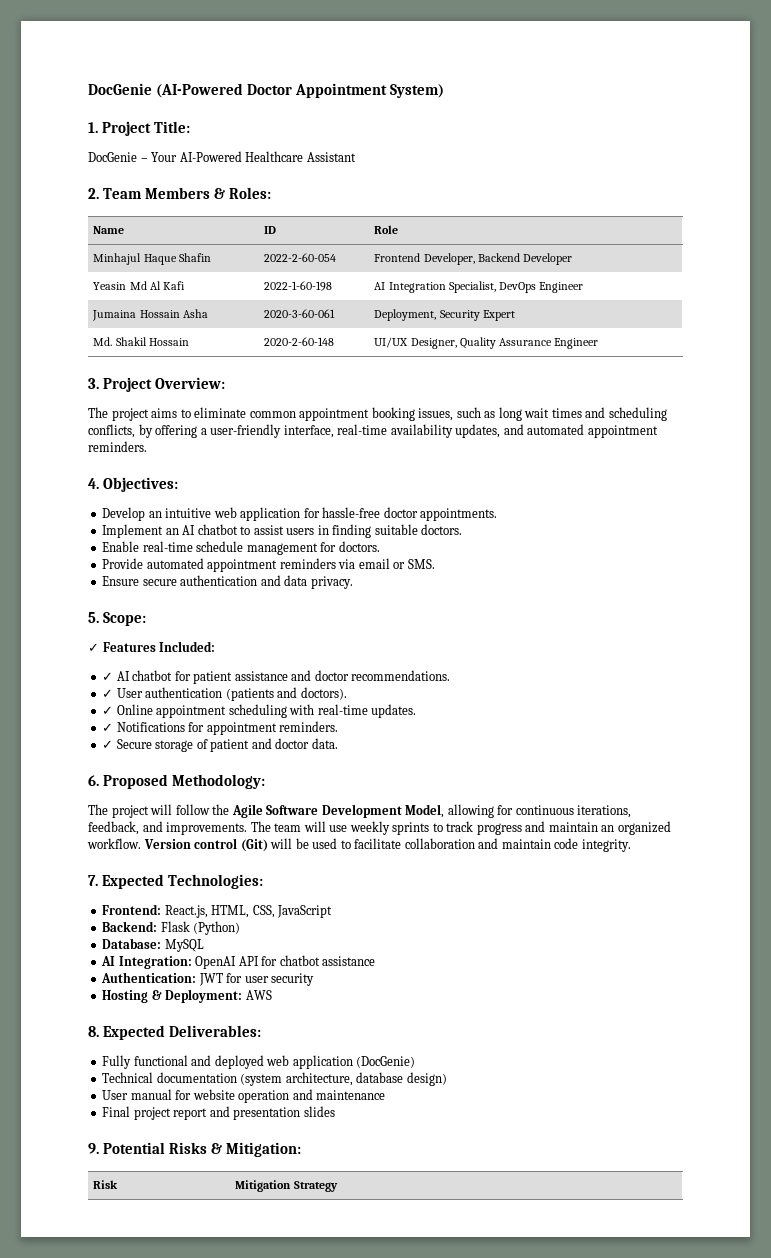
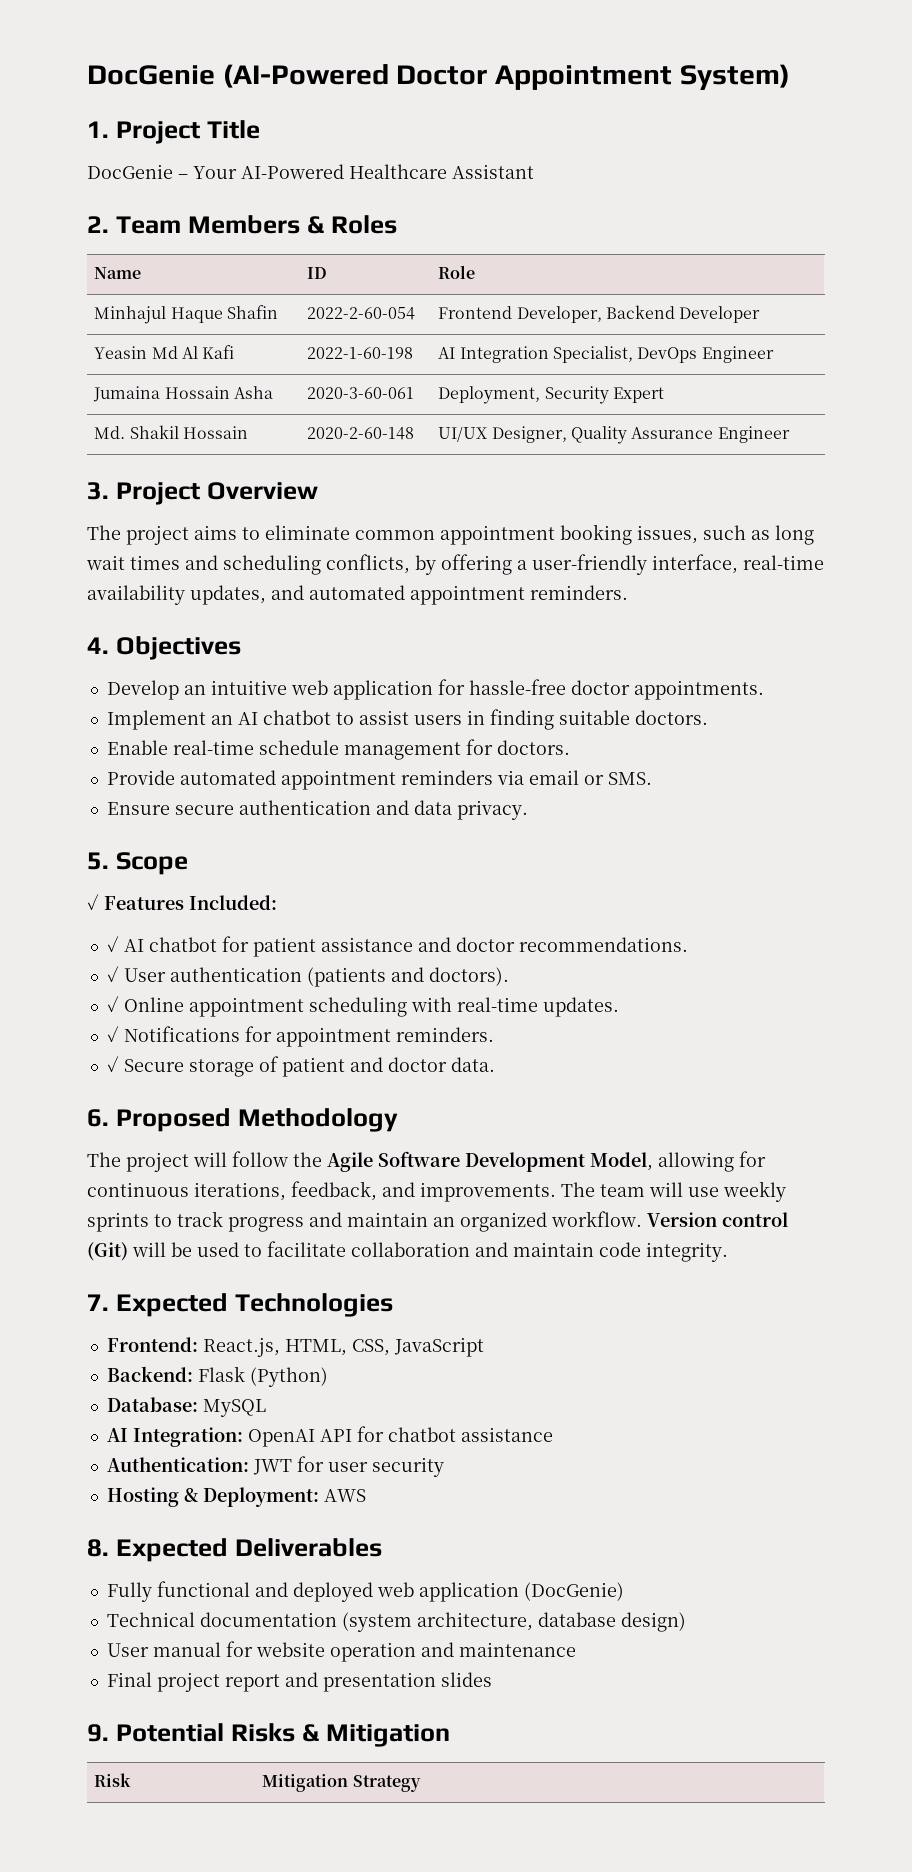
- 1. Project Title:
+ 1. Project Title
- 2. Team Members & Roles:
+ 2. Team Members & Roles
- 3. Project Overview:
+ 3. Project Overview
- 4. Objectives:
+ 4. Objectives
- 5. Scope:
+ 5. Scope
- 6. Proposed Methodology:
+ 6. Proposed Methodology
- 7. Expected Technologies:
+ 7. Expected Technologies
- 8. Expected Deliverables:
+ 8. Expected Deliverables
- 9. Potential Risks & Mitigation:
+ 9. Potential Risks & Mitigation

